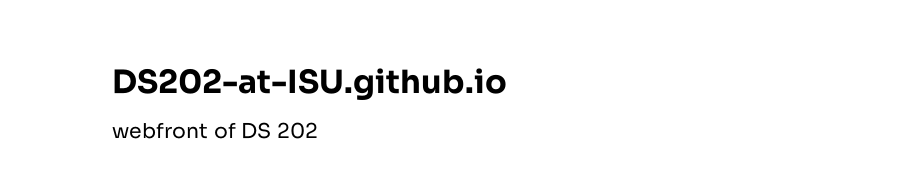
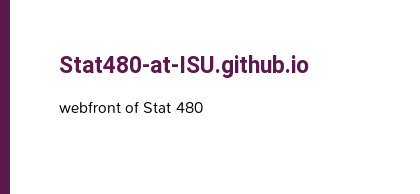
- DS202-at-ISU.github.io
+ Stat480-at-ISU.github.io
- webfront of DS 202
+ webfront of Stat 480

